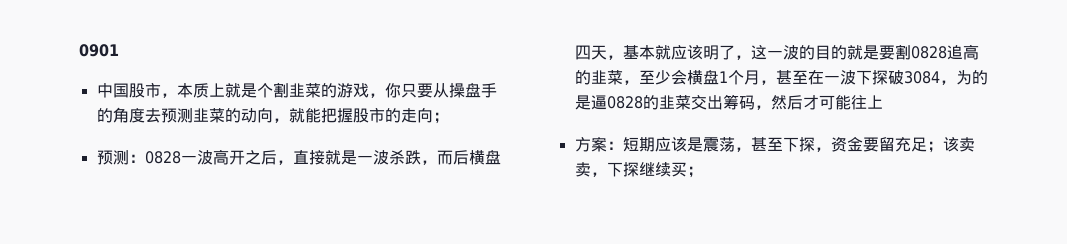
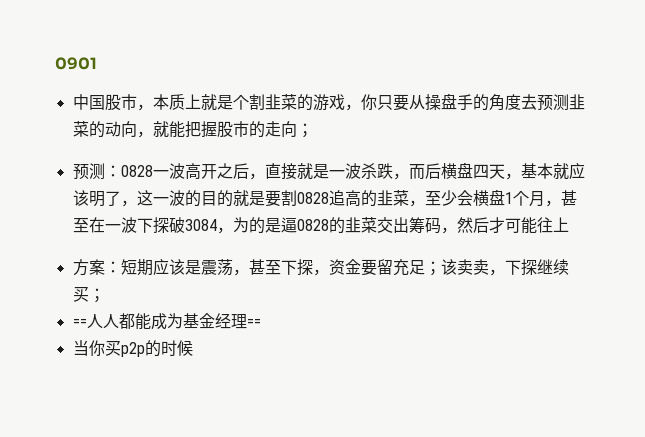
+ ==人人都能成为基金经理==
+ 当你买p2p的时候

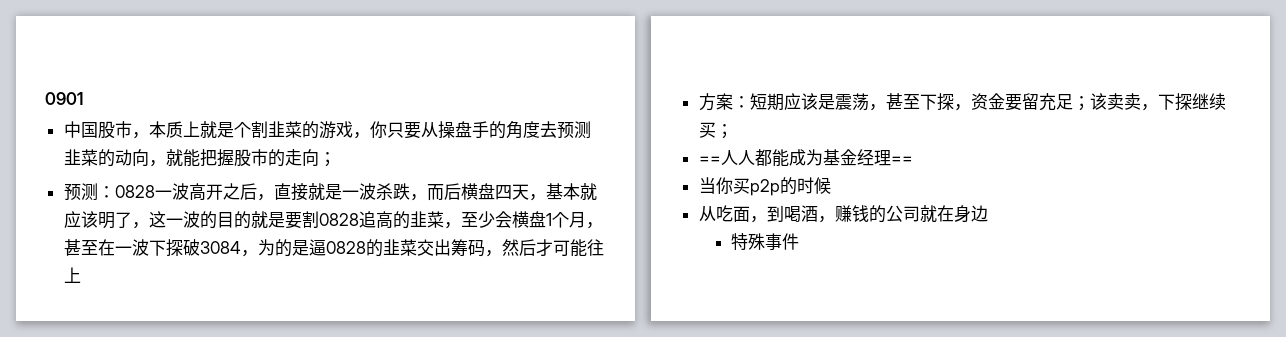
+ 从吃面，到喝酒，赚钱的公司就在身边
+ 特殊事件

